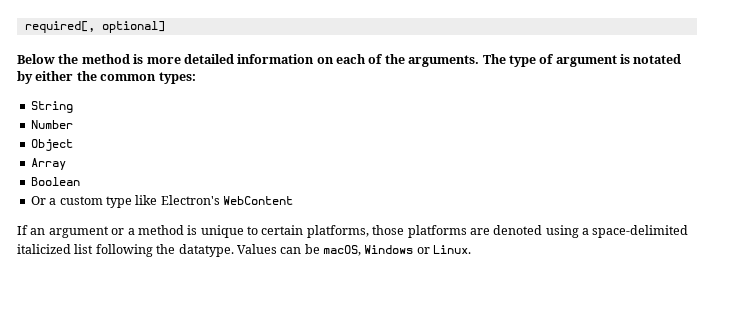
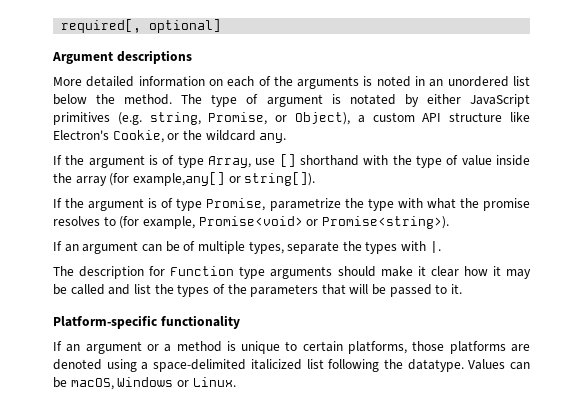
- Below the method is more detailed information on each of the arguments.
+ Argument descriptions
+ More detailed information on each of the arguments is noted in an unordered list below the method.
- The type of argument is notated by either the common types:
- String
- Number
- Object
- Array
- Boolean
- Or a custom type like Electron's WebContent
+ The type of argument is notated by either JavaScript primitives (e.g. string, Promise, or Object), a custom API structure like Electron's Cookie, or the wildcard any.
+ If the argument is of type Array, use [] shorthand with the type of value inside the array (for example,any[] or string[]).
+ If the argument is of type Promise, parametrize the type with what the promise resolves to (for example, Promise<void> or Promise<string>).
+ If an argument can be of multiple types, separate the types with |.
+ The description for Function type arguments should make it clear how it may be called and list the types of the parameters that will be passed to it.
+ Platform-specific functionality

